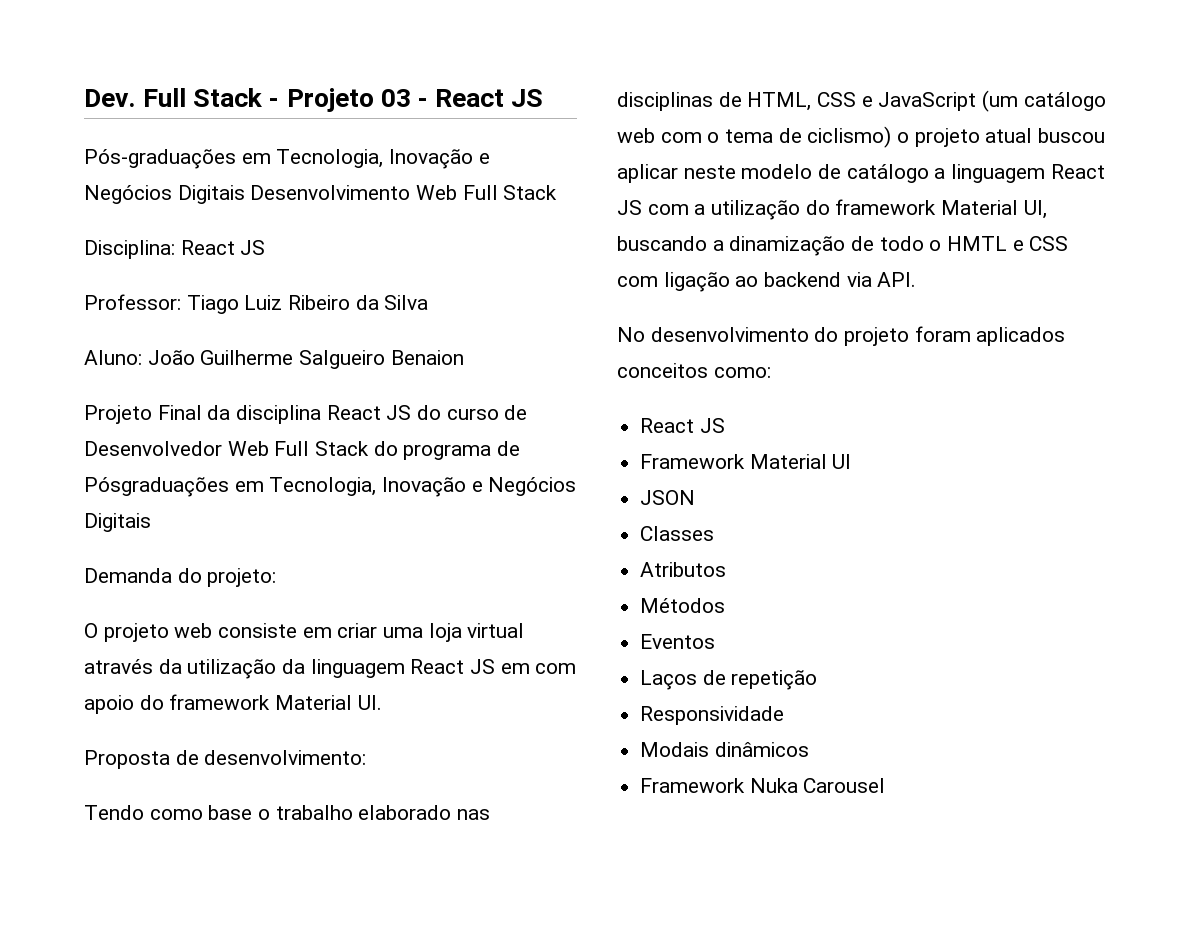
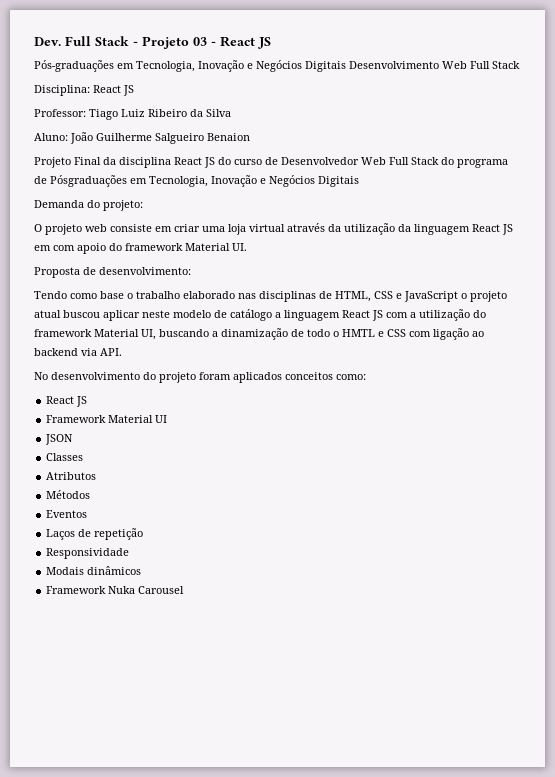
- Tendo como base o trabalho elaborado nas disciplinas de HTML, CSS e JavaScript (um catálogo web com o tema de ciclismo) o projeto atual buscou aplicar neste modelo de catálogo a linguagem React JS com a utilização do framework Material UI, buscando a dinamização de todo o HMTL e CSS com ligação ao backend via API.
+ Tendo como base o trabalho elaborado nas disciplinas de HTML, CSS e JavaScript o projeto atual buscou aplicar neste modelo de catálogo a linguagem React JS com a utilização do framework Material UI, buscando a dinamização de todo o HMTL e CSS com ligação ao backend via API.

